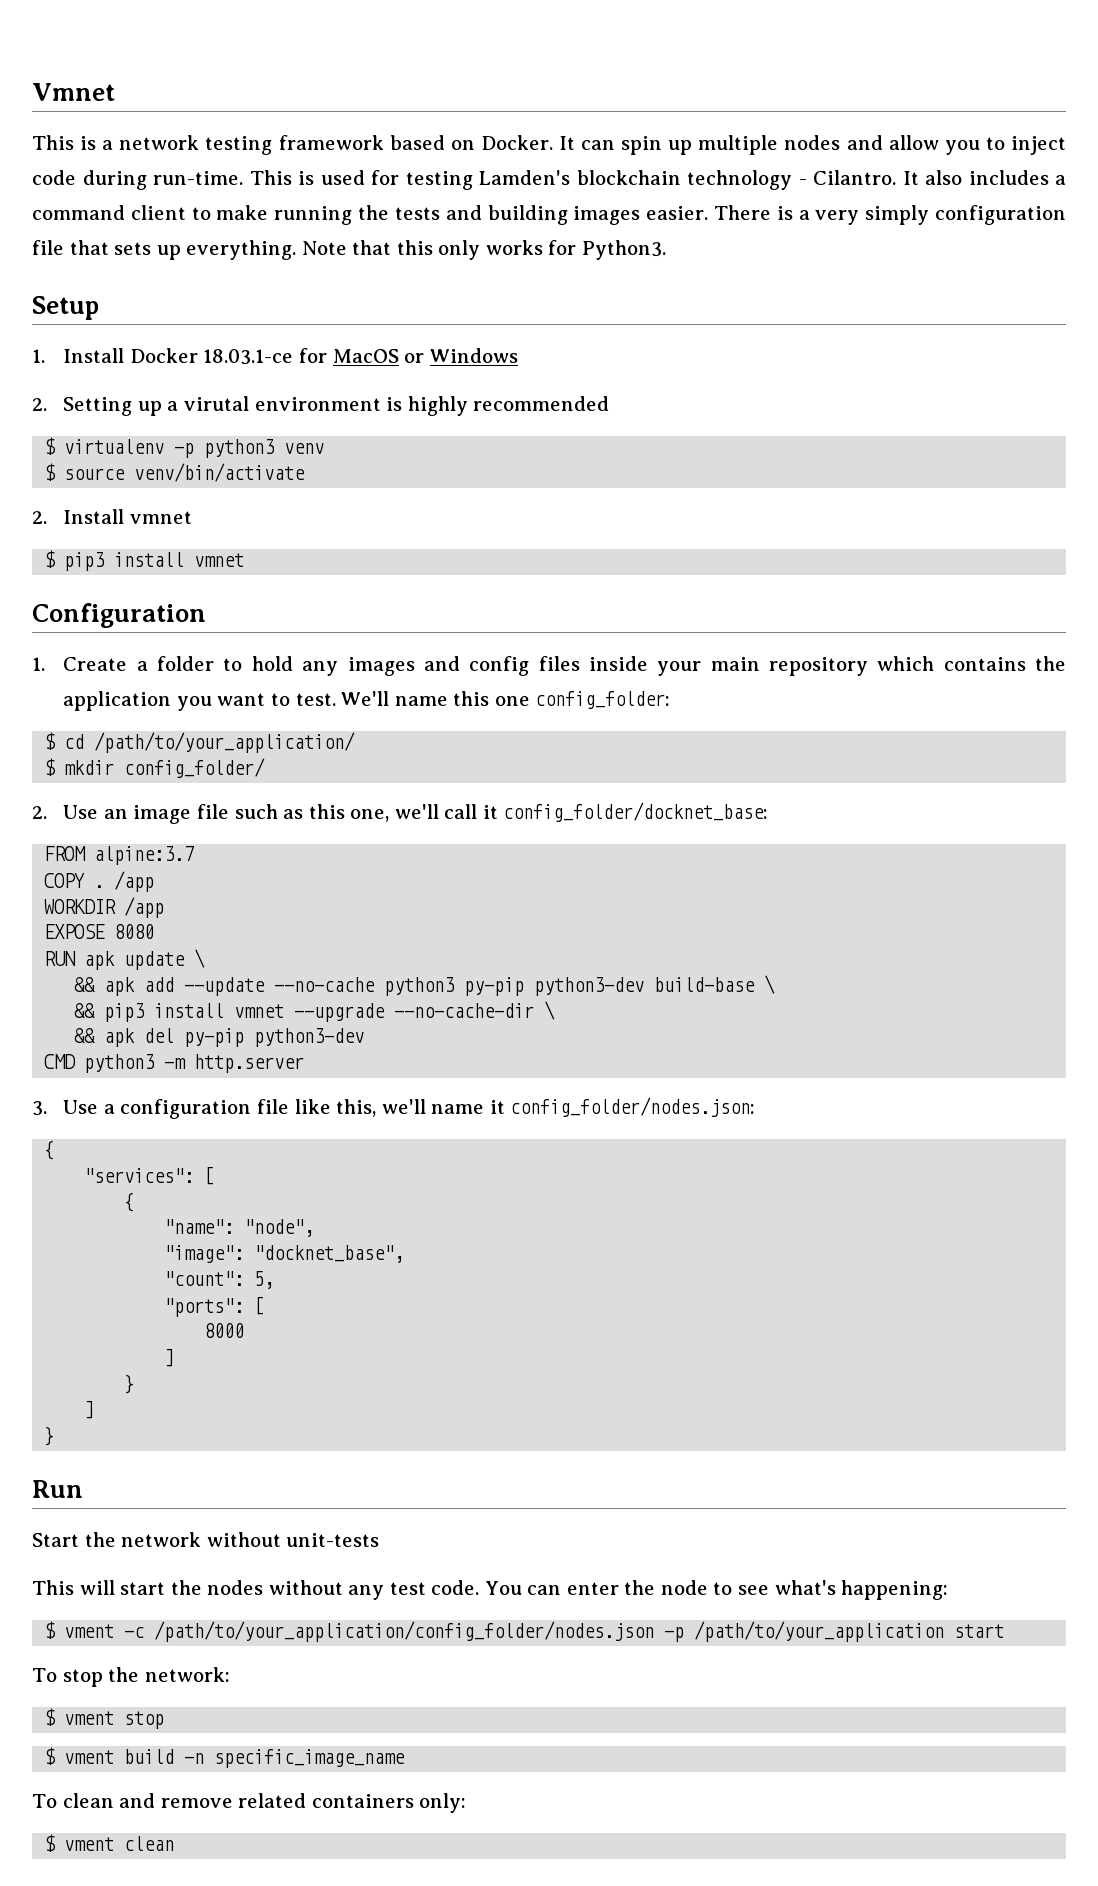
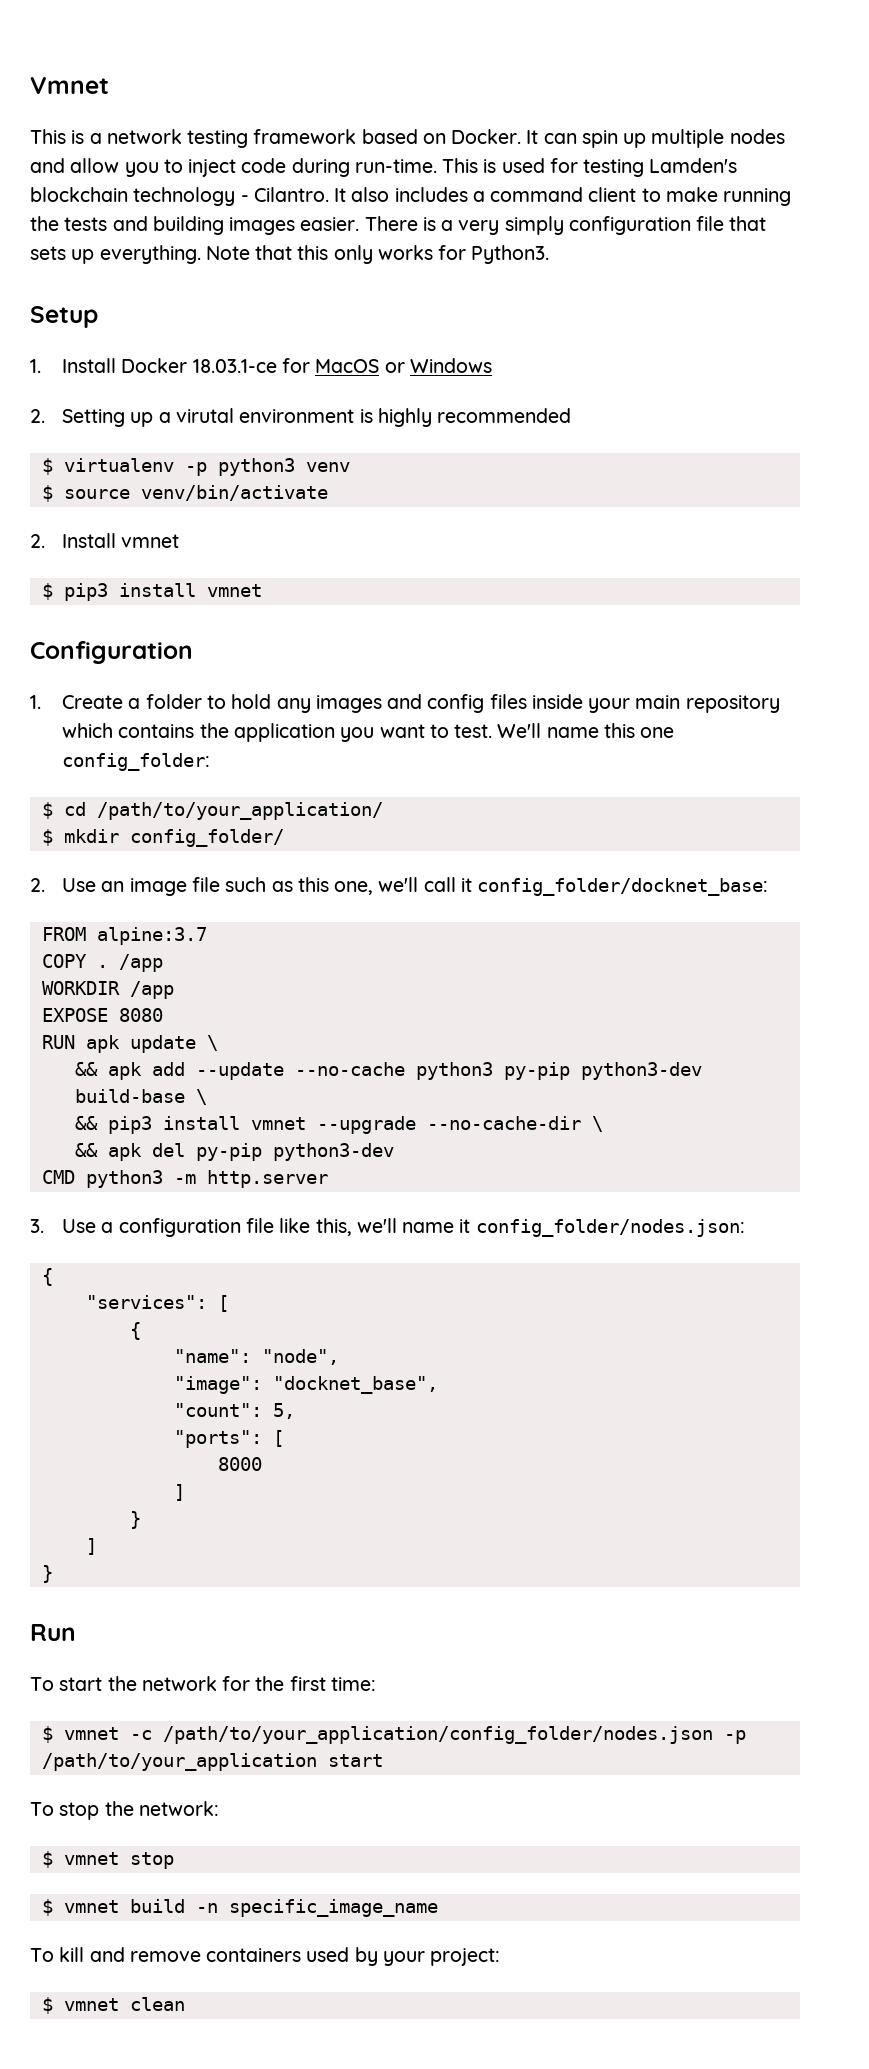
- Start the network without unit-tests
- This will start the nodes without any test code. You can enter the node to see what's happening:
- $ vment -c /path/to/your_application/config_folder/nodes.json -p /path/to/your_application start
+ To start the network for the first time:
+ $ vmnet -c /path/to/your_application/config_folder/nodes.json -p /path/to/your_application start
- $ vment stop
+ $ vmnet stop
- $ vment build -n specific_image_name
+ $ vmnet build -n specific_image_name
- To clean and remove related containers only:
- $ vment clean
+ To kill and remove containers used by your project:
+ $ vmnet clean

